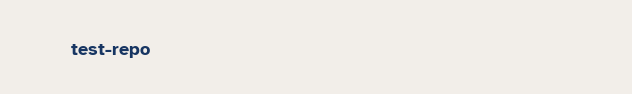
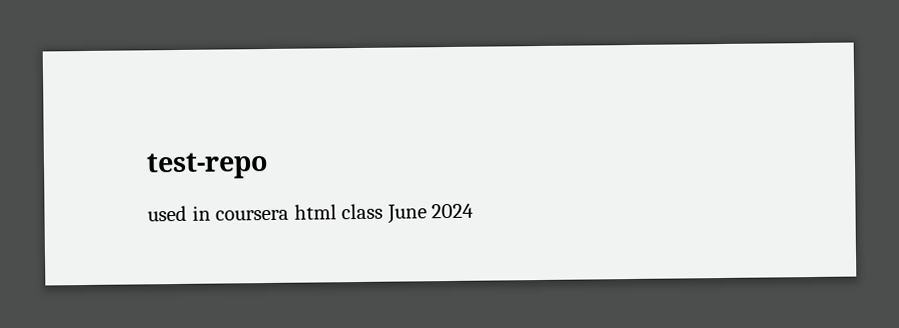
+ used in coursera html class June 2024

